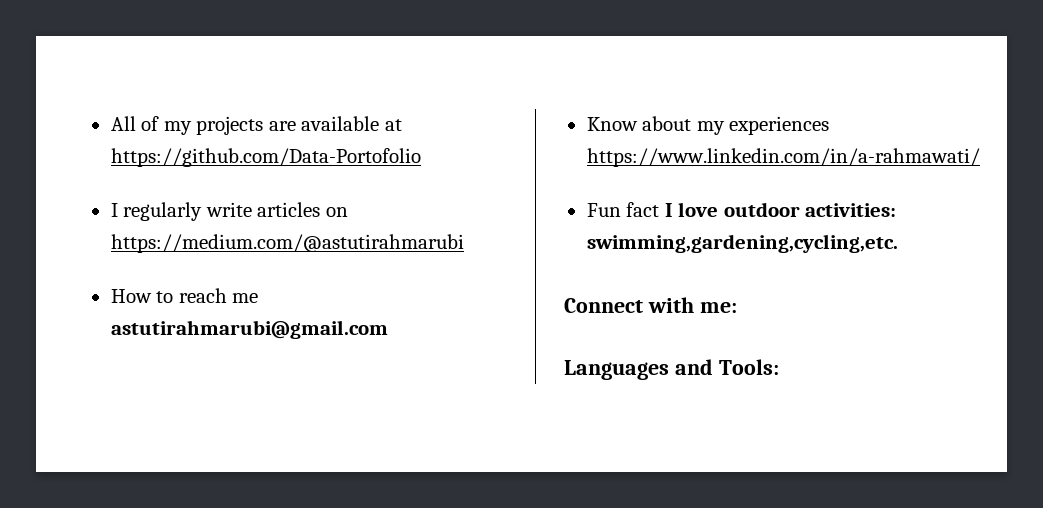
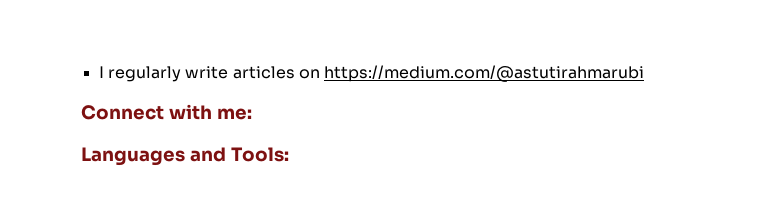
- All of my projects are available at https://github.com/Data-Portofolio
- How to reach me astutirahmarubi@gmail.com
- Know about my experiences https://www.linkedin.com/in/a-rahmawati/
- Fun fact I love outdoor activities: swimming,gardening,cycling,etc.

